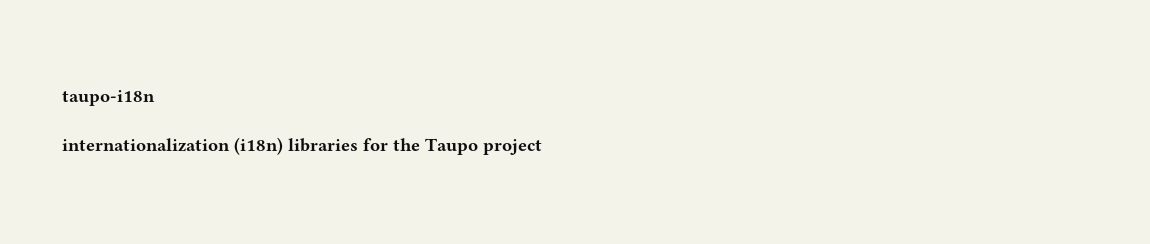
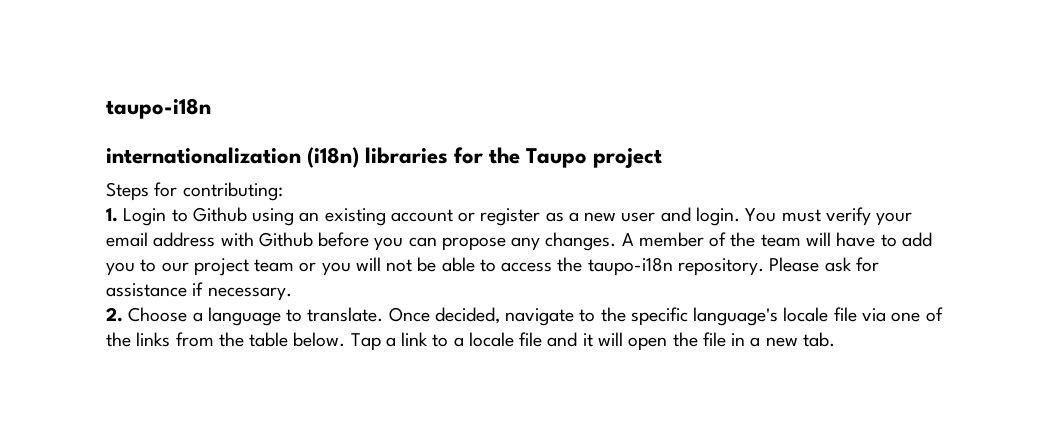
+ Steps for contributing:
+ 1. Login to Github using an existing account or register as a new user and login. You must verify your email address with Github before you can propose any changes. A member of the team will have to add you to our project team or you will not be able to access the taupo-i18n repository. Please ask for assistance if necessary.
+ 2. Choose a language to translate. Once decided, navigate to the specific language's locale file via one of the links from the table below. Tap a link to a locale file and it will open the file in a new tab.

